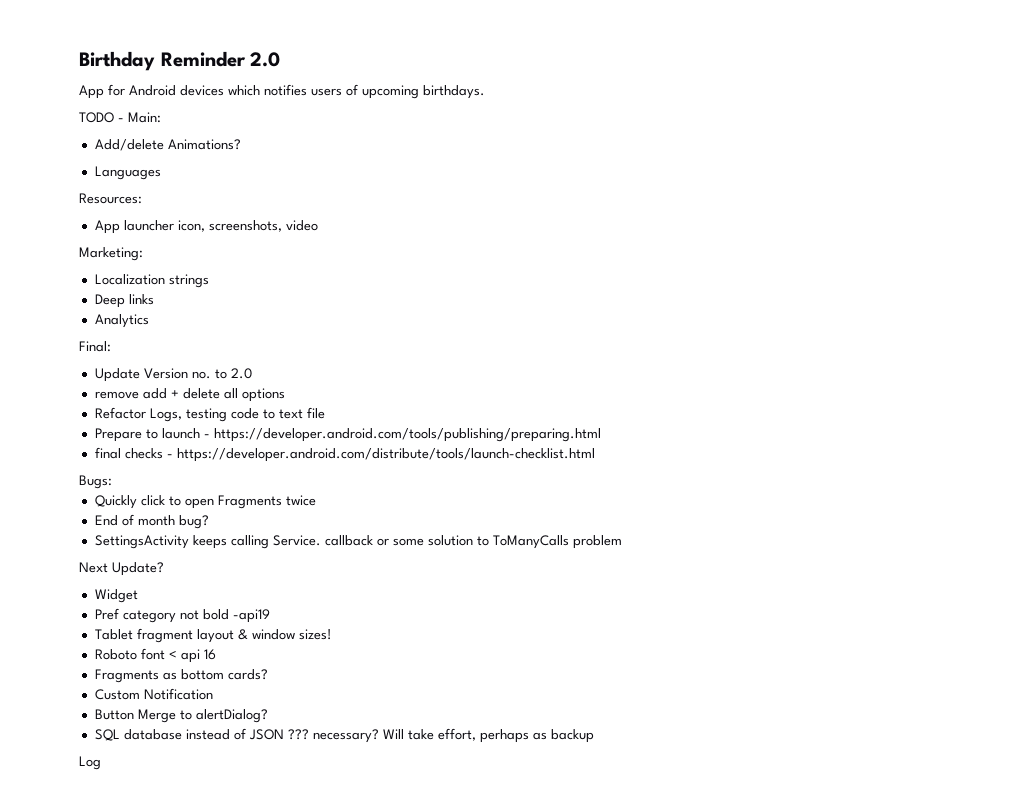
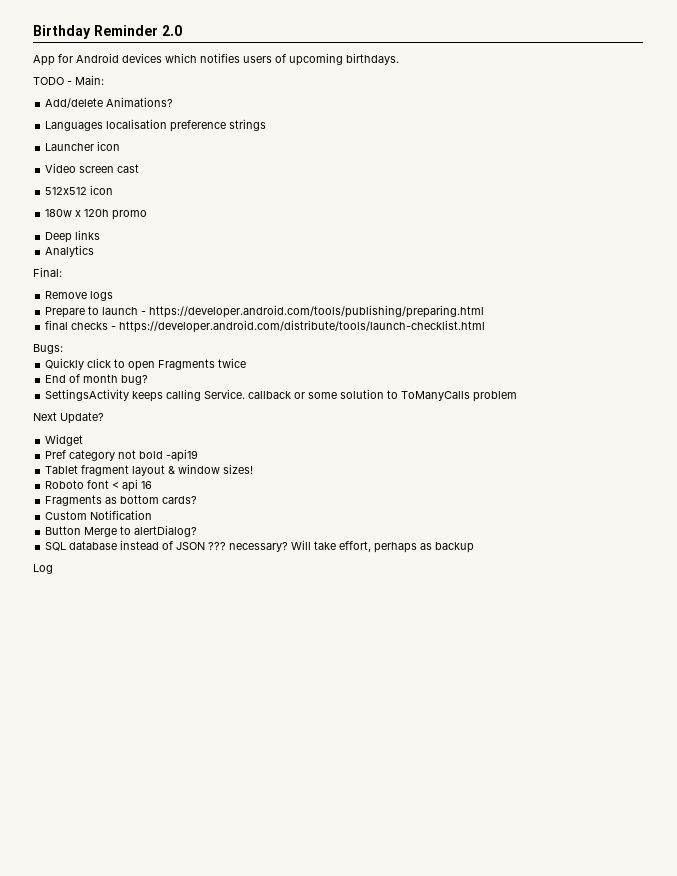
- Languages
- Resources:
- App launcher icon, screenshots, video
- Marketing:
- Localization strings
+ Languages localisation preference strings
+ Launcher icon
+ Video screen cast
+ 512x512 icon
+ 180w x 120h promo
  Deep links
  Analytics
  Final:
- Update Version no. to 2.0
- remove add + delete all options
- Refactor Logs, testing code to text file
+ Remove logs

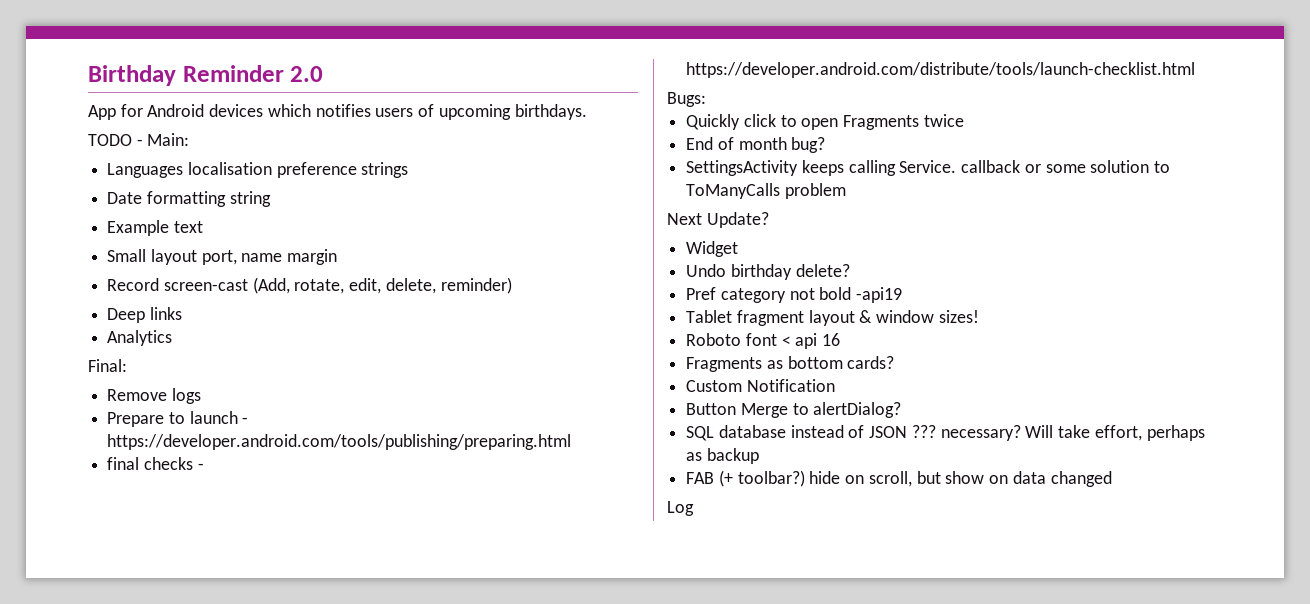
- Add/delete Animations?
- Launcher icon
- Video screen cast
- 512x512 icon
- 180w x 120h promo
+ Date formatting string
+ Example text
+ Small layout port, name margin
+ Record screen-cast (Add, rotate, edit, delete, reminder)
+ Undo birthday delete?
+ FAB (+ toolbar?) hide on scroll, but show on data changed

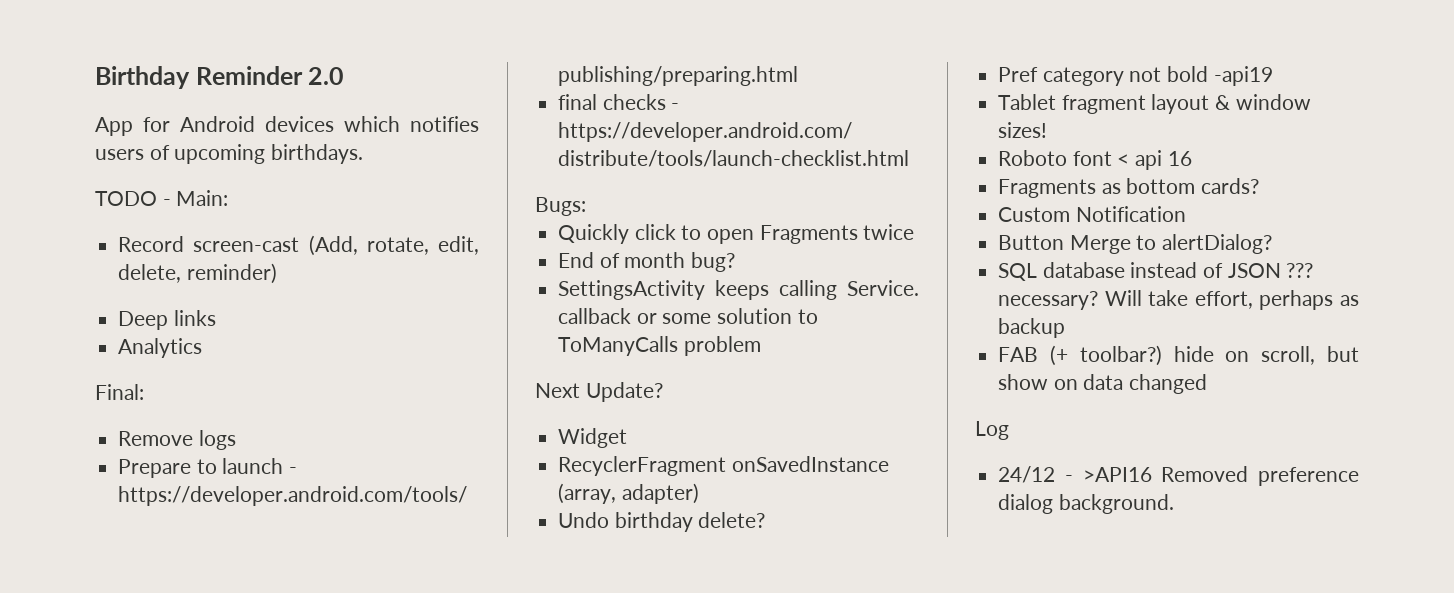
- Languages localisation preference strings
- Date formatting string
- Example text
- Small layout port, name margin
+ RecyclerFragment onSavedInstance (array, adapter)
+ 24/12 - >API16 Removed preference dialog background.

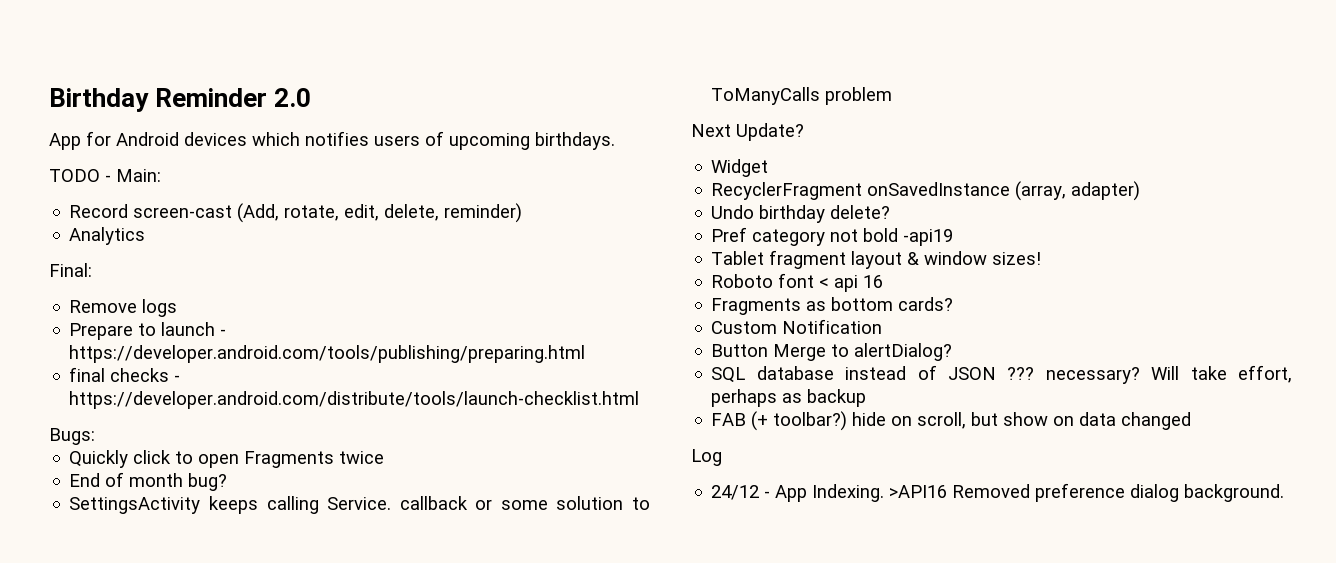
- Deep links
- 24/12 - >API16 Removed preference dialog background.
+ 24/12 - App Indexing. >API16 Removed preference dialog background.

